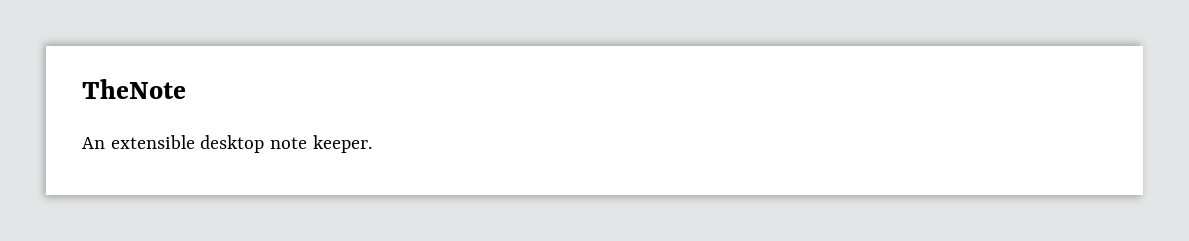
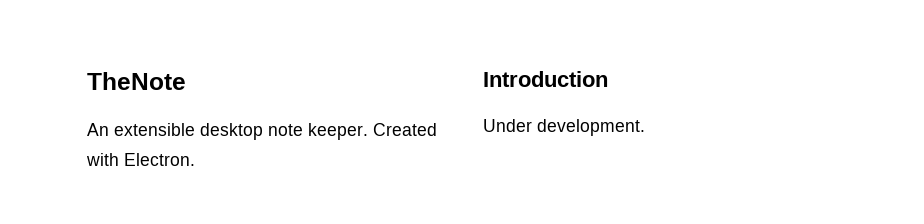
+ Created with Electron.
+ Introduction
+ Under development.

